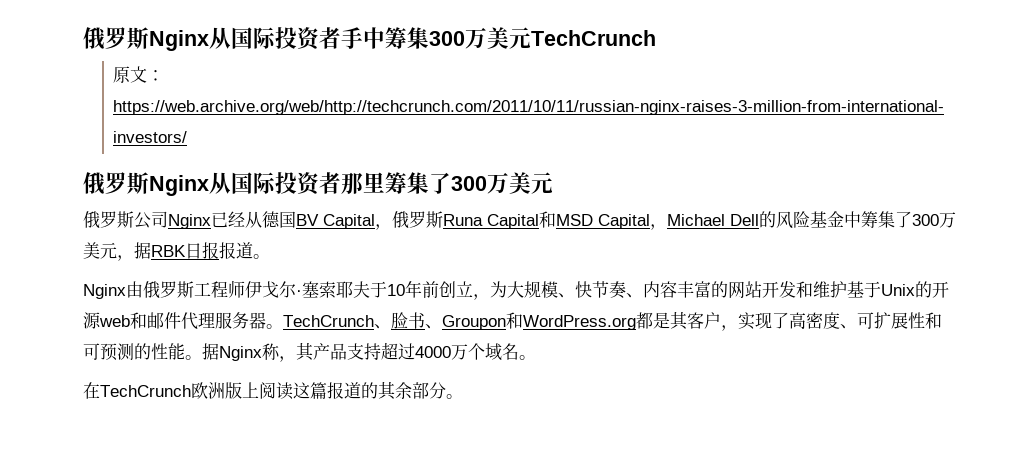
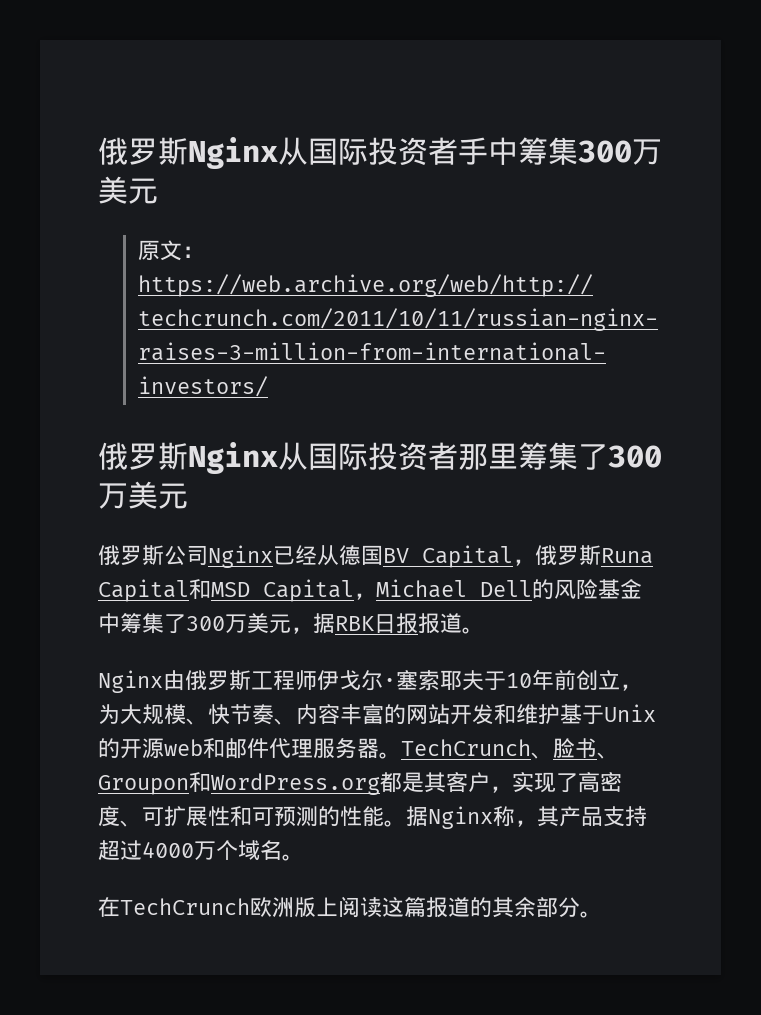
- 俄罗斯Nginx从国际投资者手中筹集300万美元TechCrunch
+ 俄罗斯Nginx从国际投资者手中筹集300万美元

